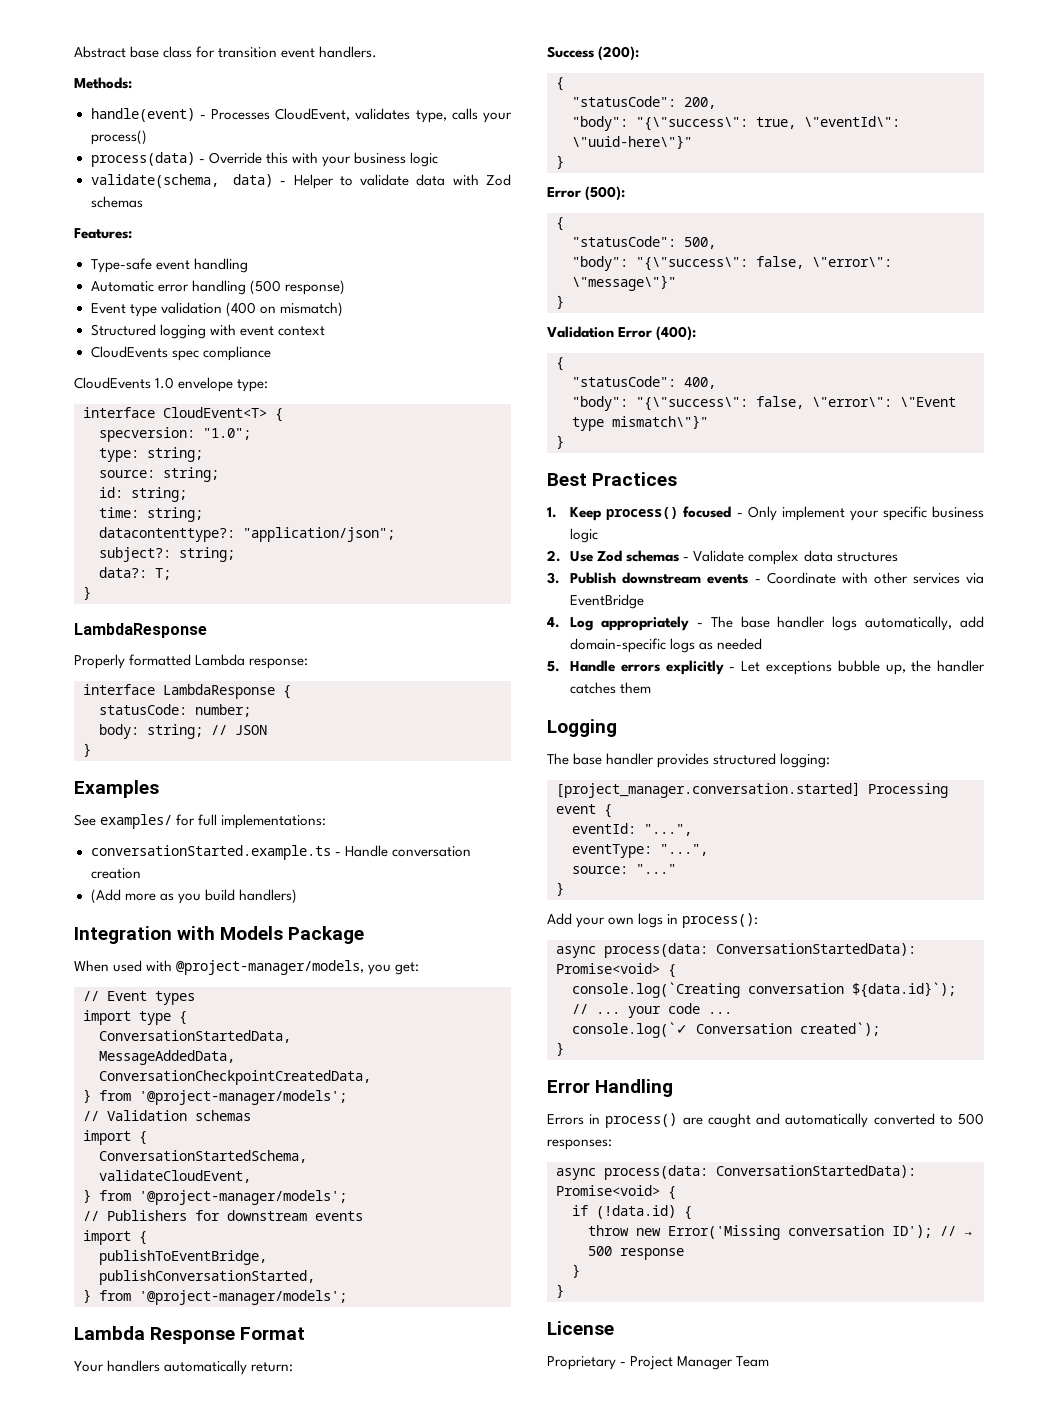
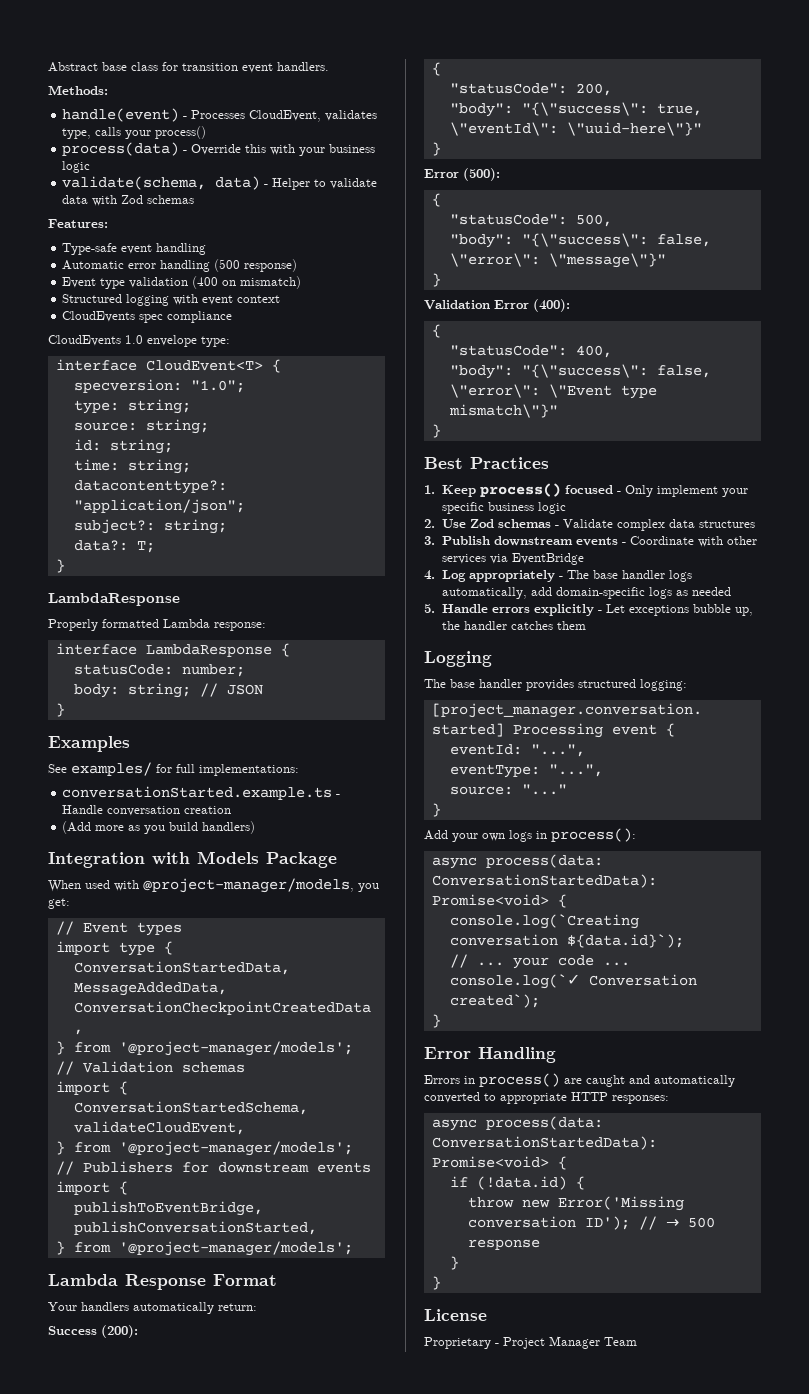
- Errors in process() are caught and automatically converted to 500 responses:
+ Errors in process() are caught and automatically converted to appropriate HTTP responses:

